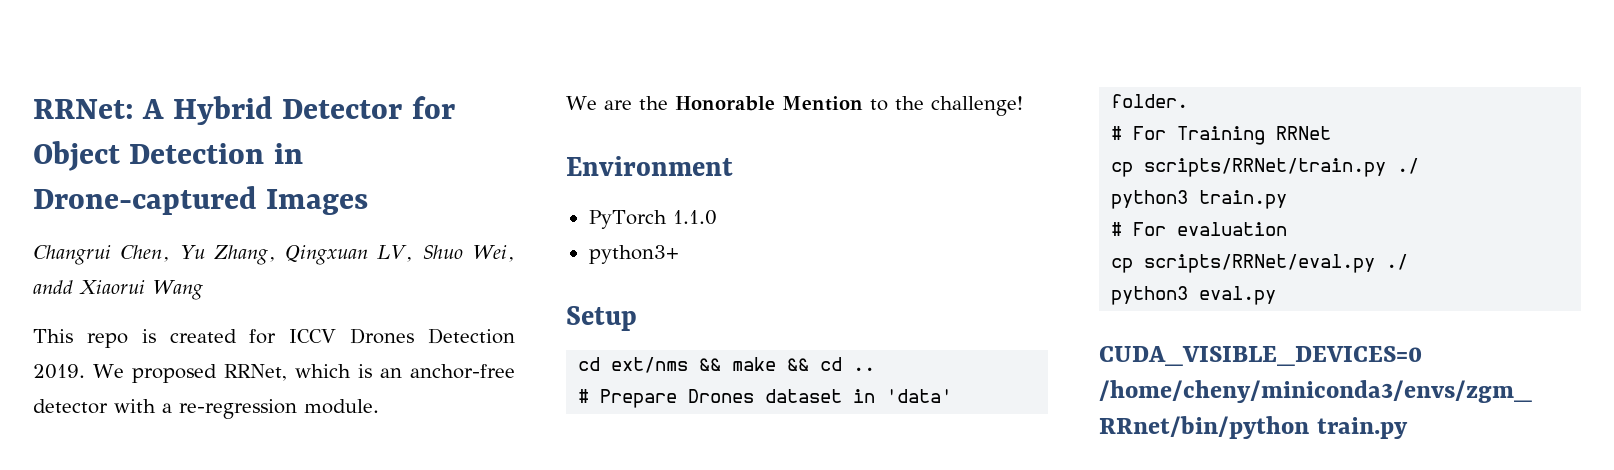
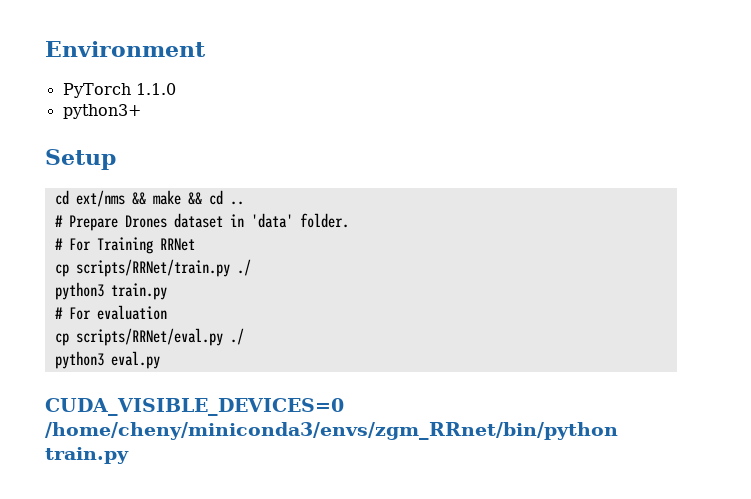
- RRNet: A Hybrid Detector for Object Detection in Drone-captured Images
- Changrui Chen, Yu Zhang, Qingxuan LV, Shuo Wei, andd Xiaorui Wang
- This repo is created for ICCV Drones Detection 2019. We proposed RRNet, which is an anchor-free detector with a re-regression module.
- We are the Honorable Mention to the challenge!

